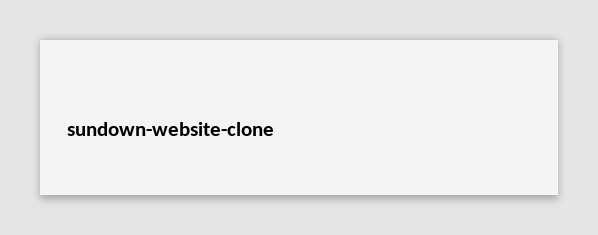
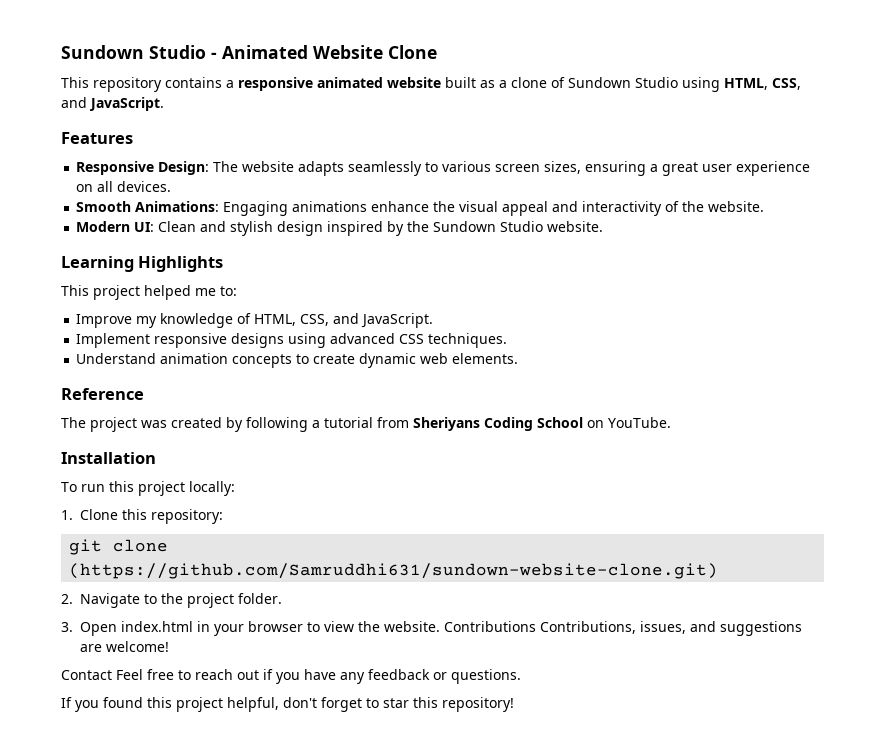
- sundown-website-clone
+ Sundown Studio - Animated Website Clone
+ This repository contains a responsive animated website built as a clone of Sundown Studio using HTML, CSS, and JavaScript.
+ Features
+ Responsive Design: The website adapts seamlessly to various screen sizes, ensuring a great user experience on all devices.
+ Smooth Animations: Engaging animations enhance the visual appeal and interactivity of the website.
+ Modern UI: Clean and stylish design inspired by the Sundown Studio website.
+ Learning Highlights
+ This project helped me to:
+ Improve my knowledge of HTML, CSS, and JavaScript.
+ Implement responsive designs using advanced CSS techniques.
+ Understand animation concepts to create dynamic web elements.
+ Reference
+ The project was created by following a tutorial from Sheriyans Coding School on YouTube.
+ Installation
+ To run this project locally:
+ 1. Clone this repository:
+ git clone (https://github.com/Samruddhi631/sundown-website-clone.git)
+ 2. Navigate to the project folder.
+ 3. Open index.html in your browser to view the website. Contributions Contributions, issues, and suggestions are welcome!
+ Contact Feel free to reach out if you have any feedback or questions.
+ If you found this project helpful, don't forget to star this repository!

